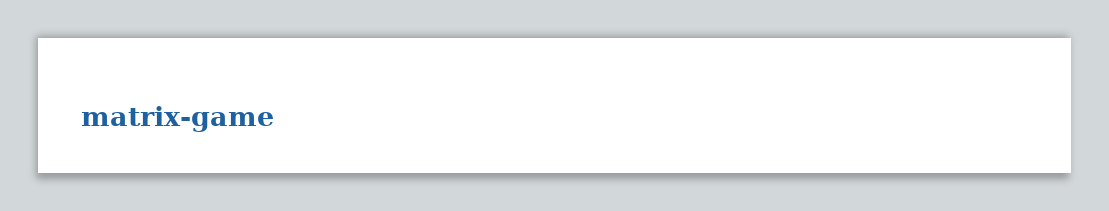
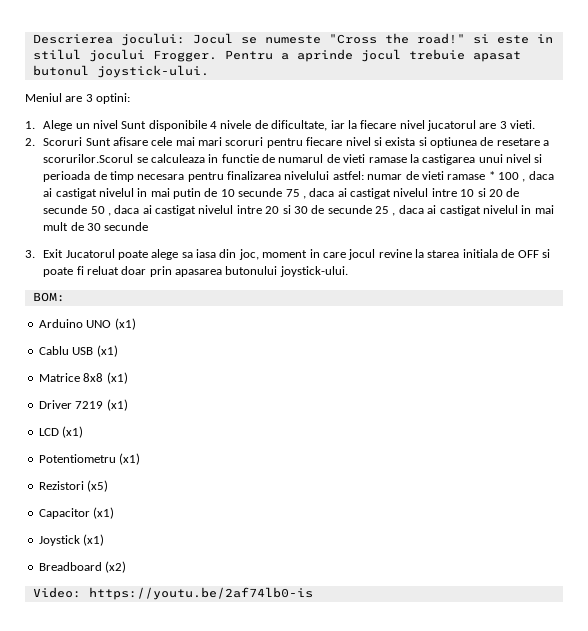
- matrix-game
+ Descrierea jocului: Jocul se numeste "Cross the road!" si este in stilul jocului Frogger. Pentru a aprinde jocul trebuie apasat butonul joystick-ului.
+ Meniul are 3 optini:
+ 1. Alege un nivel Sunt disponibile 4 nivele de dificultate, iar la fiecare nivel jucatorul are 3 vieti.
+ 2. Scoruri Sunt afisare cele mai mari scoruri pentru fiecare nivel si exista si optiunea de resetare a scorurilor.Scorul se calculeaza in functie de numarul de vieti ramase la castigarea unui nivel si perioada de timp necesara pentru finalizarea nivelului astfel: numar de vieti ramase * 100 , daca ai castigat nivelul in mai putin de 10 secunde 75 , daca ai castigat nivelul intre 10 si 20 de secunde 50 , daca ai castigat nivelul intre 20 si 30 de secunde 25 , daca ai castigat nivelul in mai mult de 30 secunde
+ 3. Exit Jucatorul poate alege sa iasa din joc, moment in care jocul revine la starea initiala de OFF si poate fi reluat doar prin apasarea butonului joystick-ului.
+ BOM:
+ Arduino UNO (x1)
+ Cablu USB (x1)
+ Matrice 8x8 (x1)
+ Driver 7219 (x1)
+ LCD (x1)
+ Potentiometru (x1)
+ Rezistori (x5)
+ Capacitor (x1)
+ Joystick (x1)
+ Breadboard (x2)
+ Video: https://youtu.be/2af74lb0-is

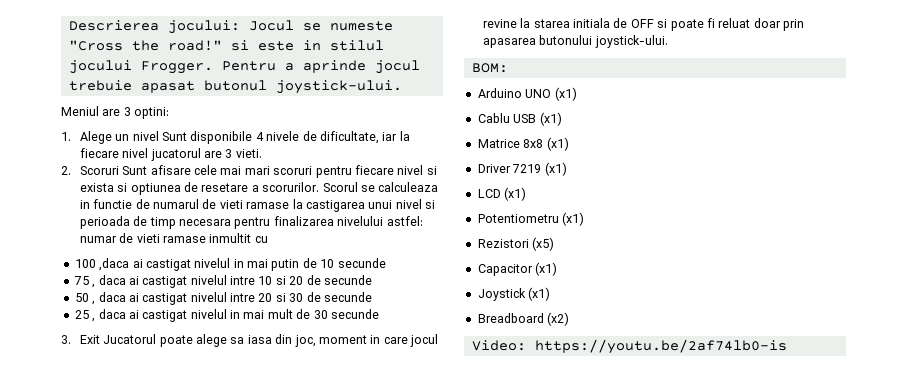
- 2. Scoruri Sunt afisare cele mai mari scoruri pentru fiecare nivel si exista si optiunea de resetare a scorurilor.Scorul se calculeaza in functie de numarul de vieti ramase la castigarea unui nivel si perioada de timp necesara pentru finalizarea nivelului astfel:
+ 2. Scoruri Sunt afisare cele mai mari scoruri pentru fiecare nivel si exista si optiunea de resetare a scorurilor. Scorul se calculeaza in functie de numarul de vieti ramase la castigarea unui nivel si perioada de timp necesara pentru finalizarea nivelului astfel:
- numar de vieti ramase * 100 , daca ai castigat nivelul in mai putin de 10 secunde 75 , daca ai castigat nivelul intre 10 si 20 de secunde 50 , daca ai castigat nivelul intre 20 si 30 de secunde 25 , daca ai castigat nivelul in mai mult de 30 secunde
+ numar de vieti ramase inmultit cu
+ 100 ,daca ai castigat nivelul in mai putin de 10 secunde
+ 75 , daca ai castigat nivelul intre 10 si 20 de secunde
+ 50 , daca ai castigat nivelul intre 20 si 30 de secunde
+ 25 , daca ai castigat nivelul in mai mult de 30 secunde

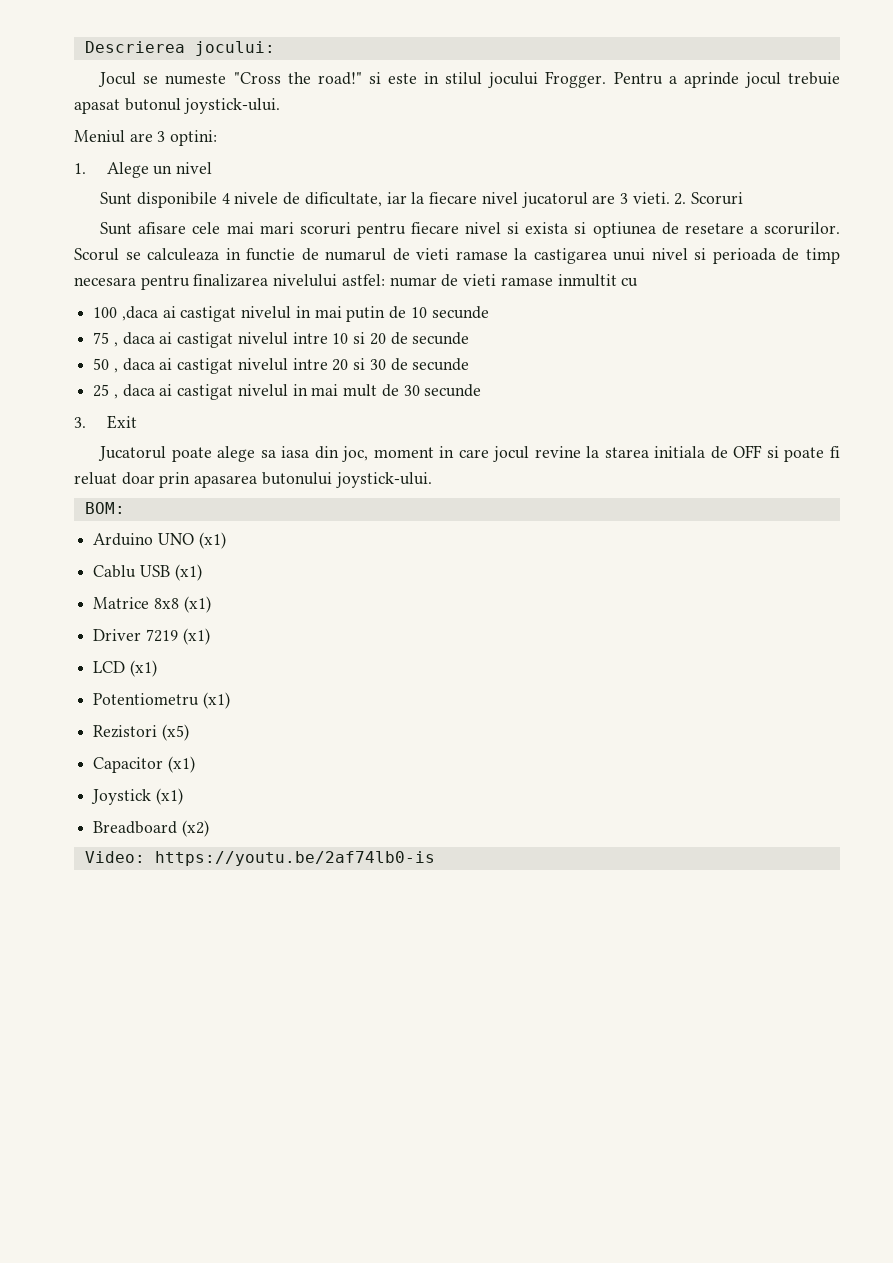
- Descrierea jocului: Jocul se numeste "Cross the road!" si este in stilul jocului Frogger.
+ Descrierea jocului:
+ Jocul se numeste "Cross the road!" si este in stilul jocului Frogger.
- 1. Alege un nivel Sunt disponibile 4 nivele de dificultate, iar la fiecare nivel jucatorul are 3 vieti.
- 2. Scoruri Sunt afisare cele mai mari scoruri pentru fiecare nivel si exista si optiunea de resetare a scorurilor.
+ 1. Alege un nivel
+ Sunt disponibile 4 nivele de dificultate, iar la fiecare nivel jucatorul are 3 vieti. 2. Scoruri
+ Sunt afisare cele mai mari scoruri pentru fiecare nivel si exista si optiunea de resetare a scorurilor.
- 3. Exit Jucatorul poate alege sa iasa din joc, moment in care jocul revine la starea initiala de OFF si poate fi reluat doar prin apasarea butonului joystick-ului.
+ 3. Exit
+ Jucatorul poate alege sa iasa din joc, moment in care jocul revine la starea initiala de OFF si poate fi reluat doar prin apasarea butonului joystick-ului.

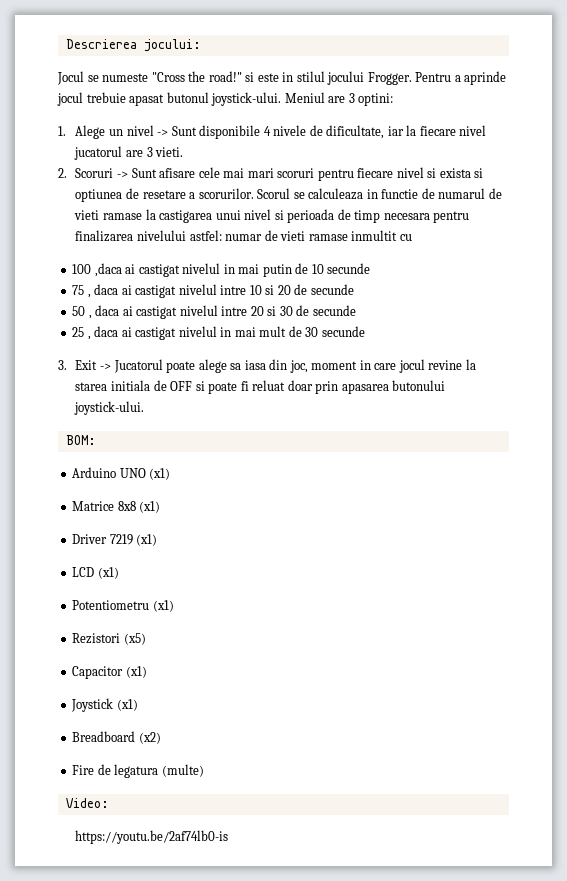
- Pentru a aprinde jocul trebuie apasat butonul joystick-ului.
- Meniul are 3 optini:
+ Pentru a aprinde jocul trebuie apasat butonul joystick-ului. Meniul are 3 optini:
- 1. Alege un nivel
- Sunt disponibile 4 nivele de dificultate, iar la fiecare nivel jucatorul are 3 vieti. 2. Scoruri
- Sunt afisare cele mai mari scoruri pentru fiecare nivel si exista si optiunea de resetare a scorurilor.
+ 1. Alege un nivel -> Sunt disponibile 4 nivele de dificultate, iar la fiecare nivel jucatorul are 3 vieti.
+ 2. Scoruri -> Sunt afisare cele mai mari scoruri pentru fiecare nivel si exista si optiunea de resetare a scorurilor.
- 3. Exit
- Jucatorul poate alege sa iasa din joc, moment in care jocul revine la starea initiala de OFF si poate fi reluat doar prin apasarea butonului joystick-ului.
+ 3. Exit -> Jucatorul poate alege sa iasa din joc, moment in care jocul revine la starea initiala de OFF si poate fi reluat doar prin apasarea butonului joystick-ului.
- Cablu USB (x1)
+ Fire de legatura (multe)
- Video: https://youtu.be/2af74lb0-is
+ Video:
+ https://youtu.be/2af74lb0-is

